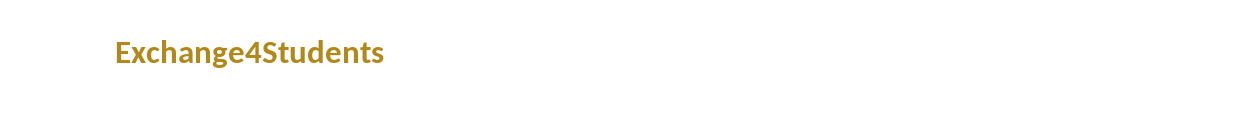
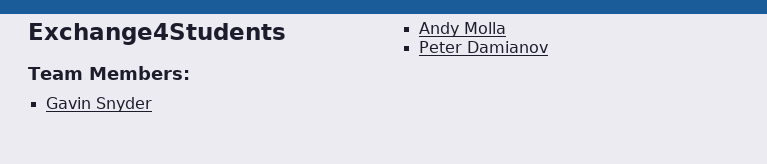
+ Team Members:
+ Gavin Snyder
+ Andy Molla
+ Peter Damianov

